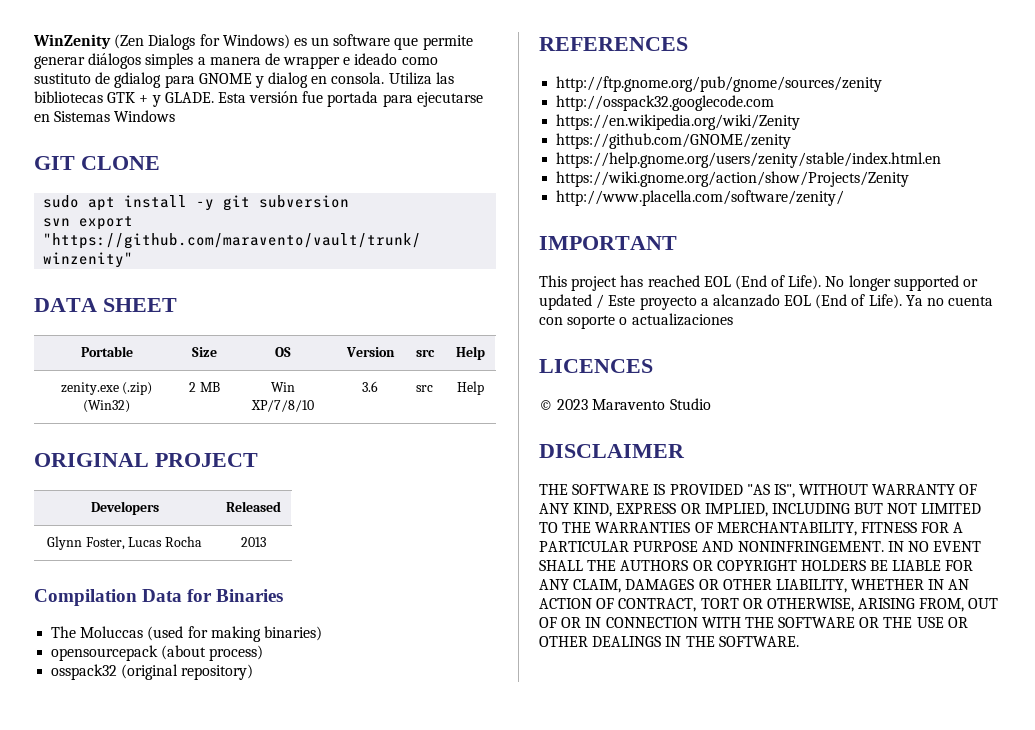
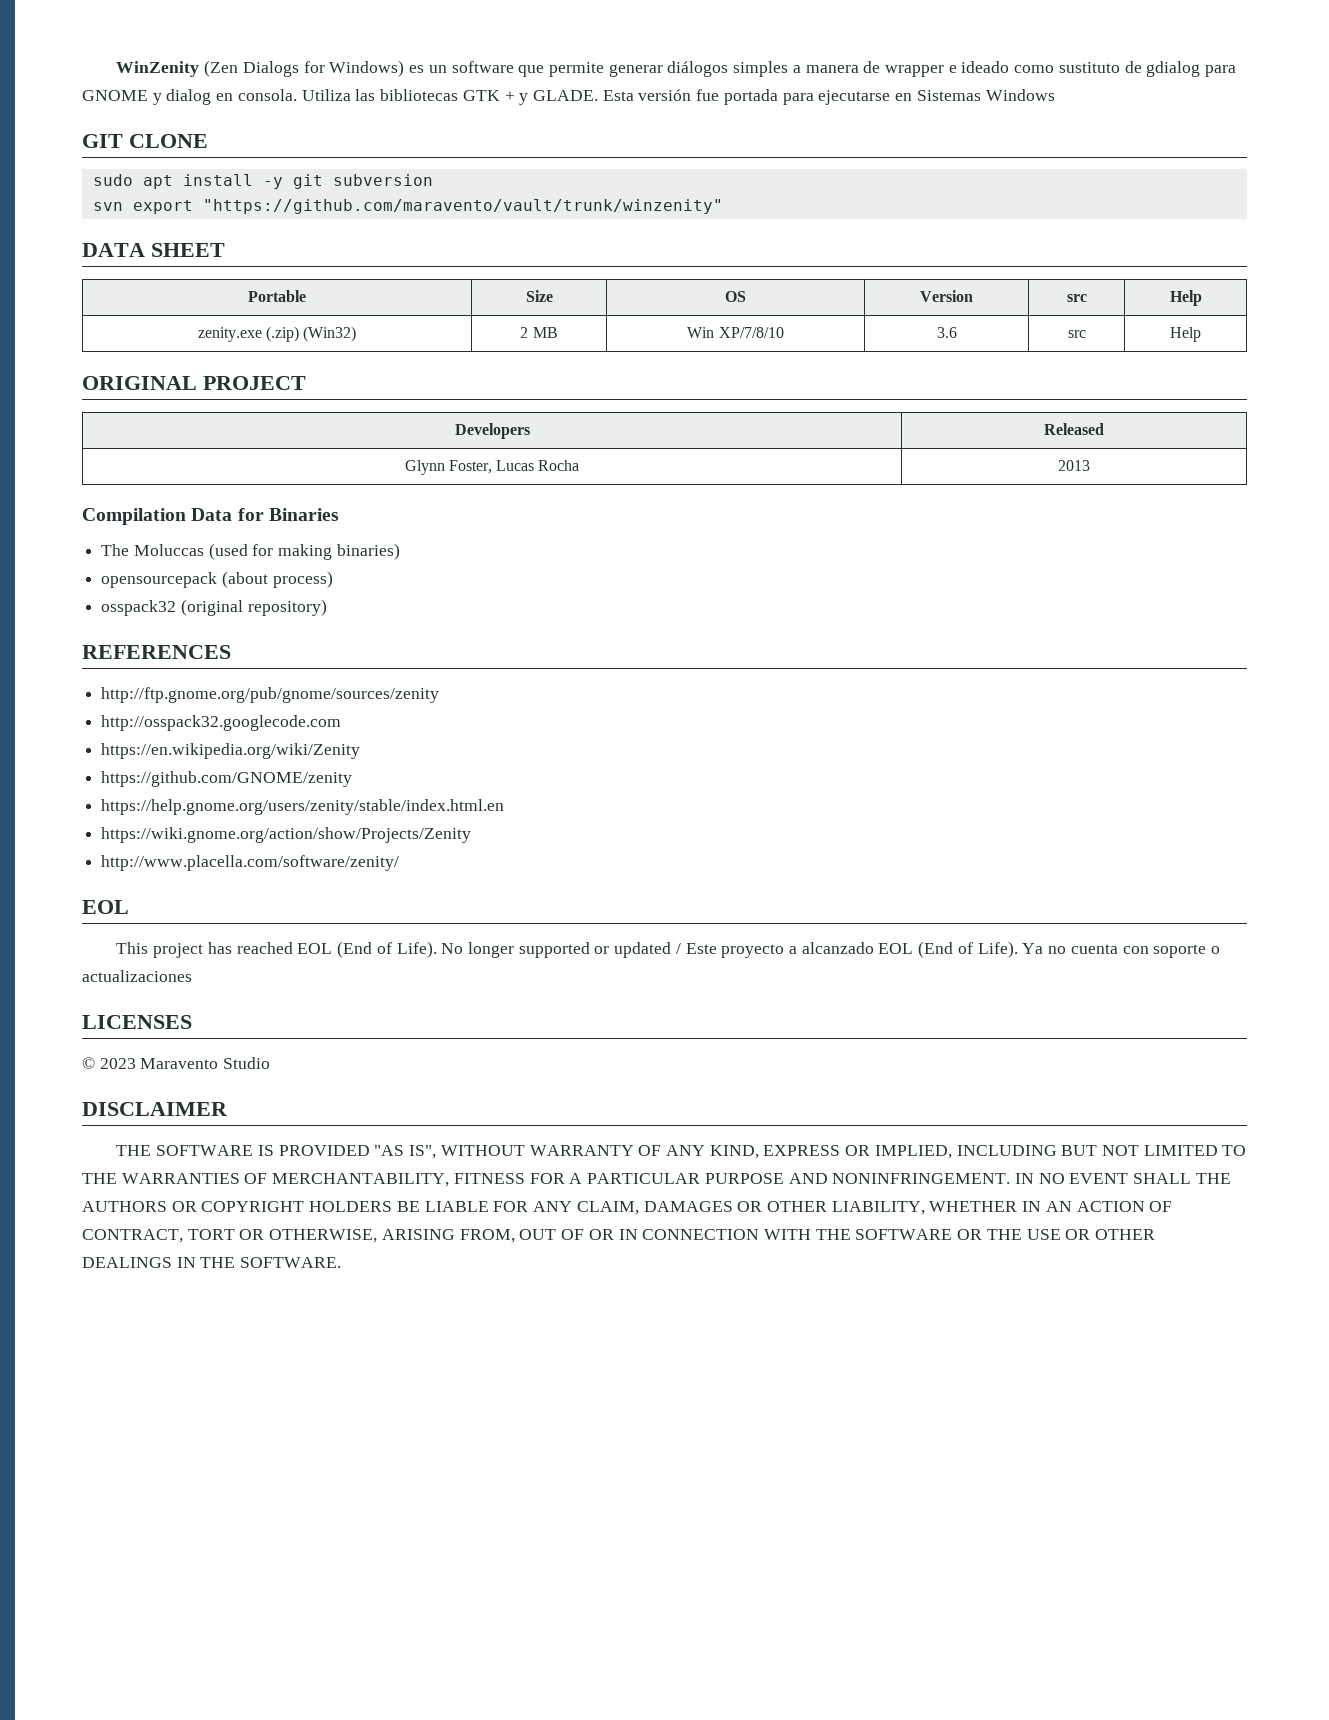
  http://www.placella.com/software/zenity/
- IMPORTANT
+ EOL
- LICENCES
+ LICENSES

